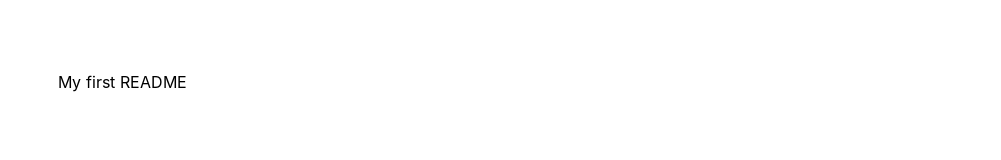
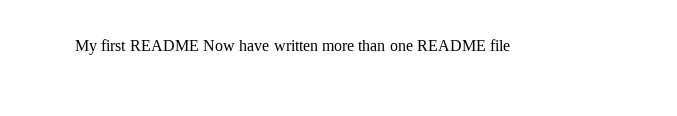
- My first README
+ My first README Now have written more than one README file

